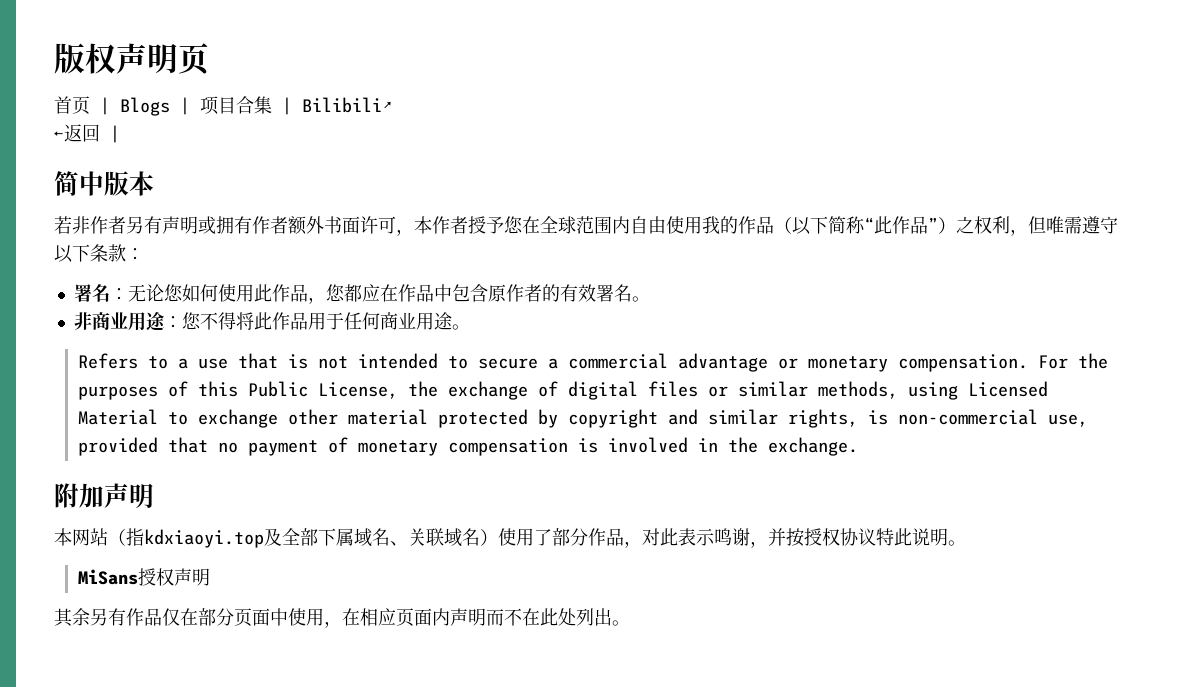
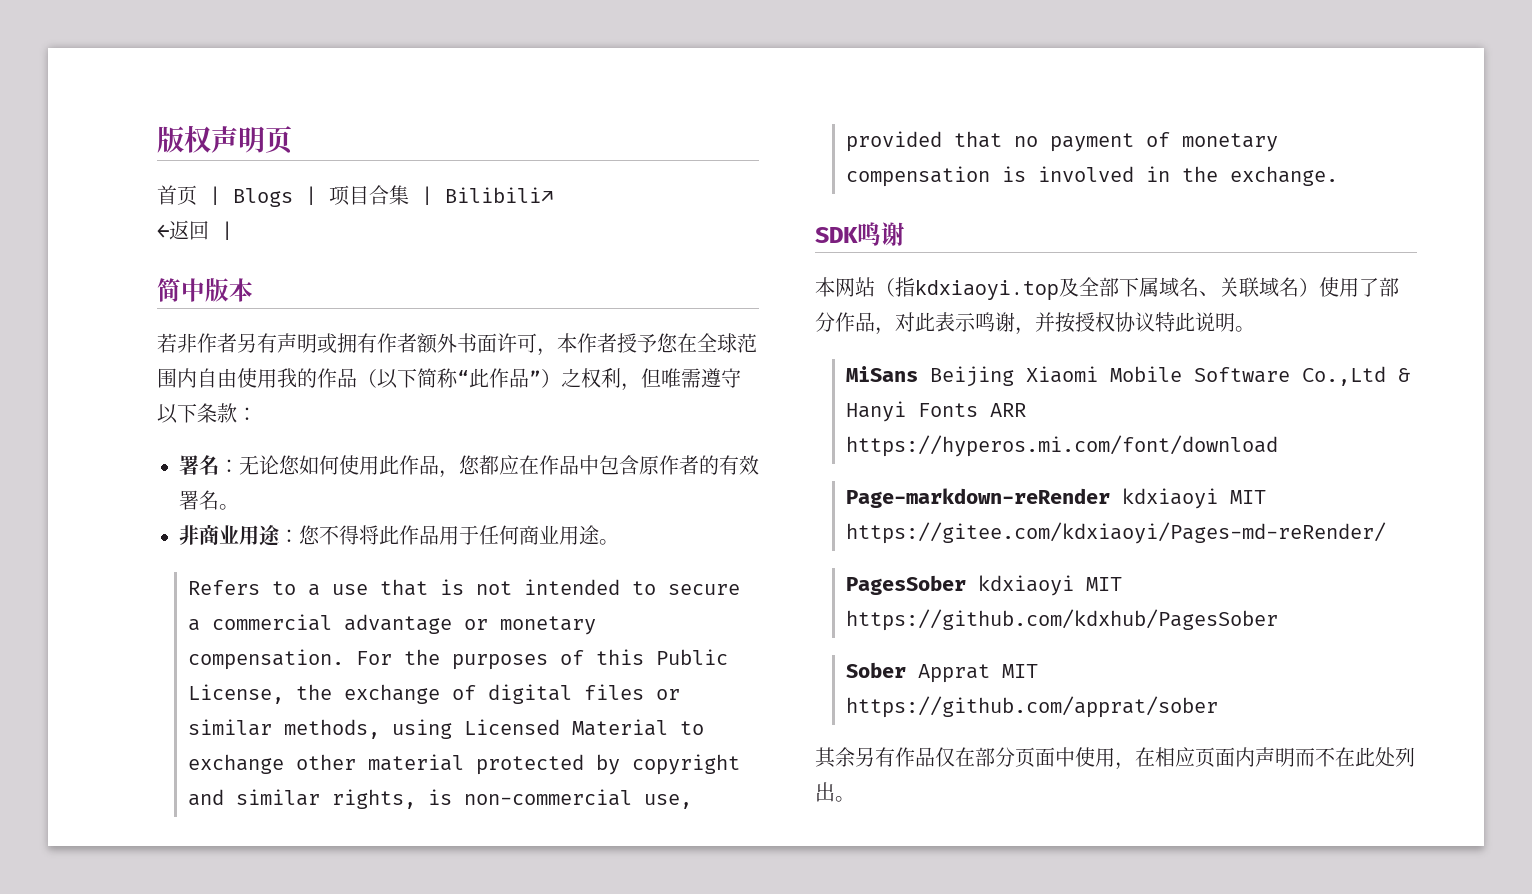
- 附加声明
+ SDK鸣谢
- MiSans授权声明
+ MiSans Beijing Xiaomi Mobile Software Co.,Ltd & Hanyi Fonts ARR https://hyperos.mi.com/font/download
+ Page-markdown-reRender kdxiaoyi MIT https://gitee.com/kdxiaoyi/Pages-md-reRender/
+ PagesSober kdxiaoyi MIT https://github.com/kdxhub/PagesSober
+ Sober Apprat MIT https://github.com/apprat/sober

